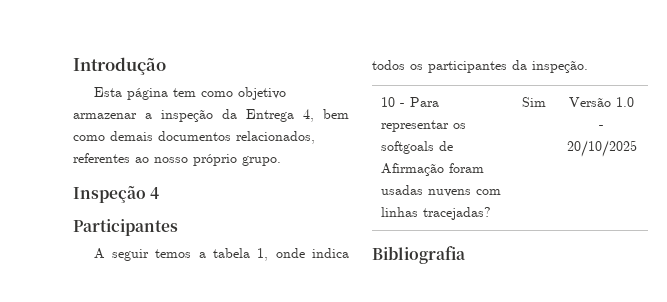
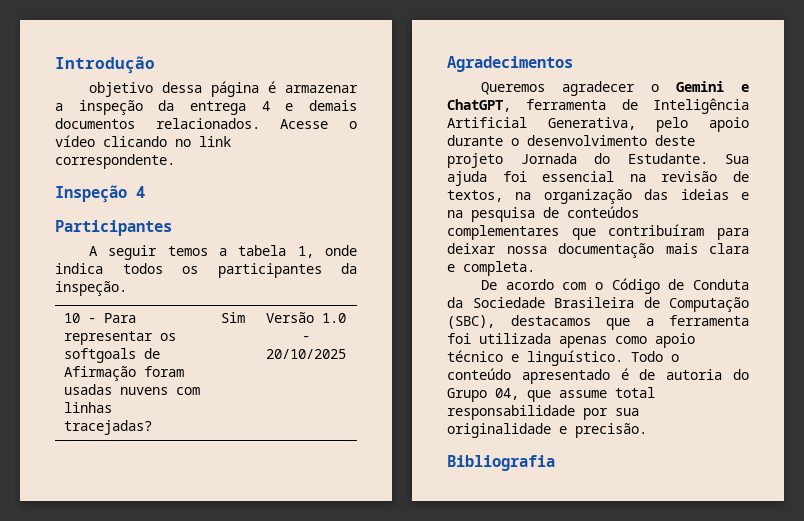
- Esta página tem como objetivo armazenar a inspeção da Entrega 4, bem como demais documentos relacionados, referentes ao nosso próprio grupo.
+ objetivo dessa página é armazenar a inspeção da entrega 4 e demais documentos relacionados. Acesse o vídeo clicando no link correspondente.
+ Agradecimentos
+ Queremos agradecer o Gemini e ChatGPT, ferramenta de Inteligência Artificial Generativa, pelo apoio durante o desenvolvimento deste projeto Jornada do Estudante. Sua ajuda foi essencial na revisão de textos, na organização das ideias e na pesquisa de conteúdos complementares que contribuíram para deixar nossa documentação mais clara e completa.
+ De acordo com o Código de Conduta da Sociedade Brasileira de Computação (SBC), destacamos que a ferramenta foi utilizada apenas como apoio técnico e linguístico. Todo o conteúdo apresentado é de autoria do Grupo 04, que assume total responsabilidade por sua originalidade e precisão.

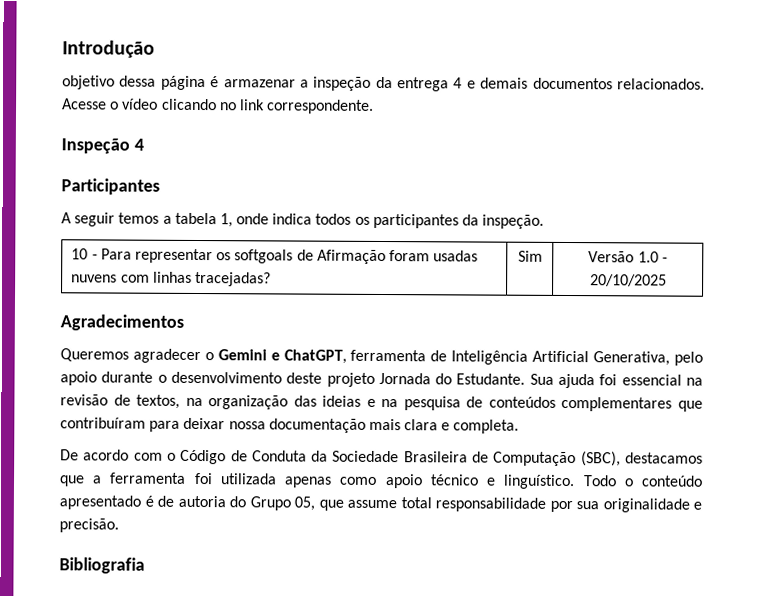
- Todo o conteúdo apresentado é de autoria do Grupo 04, que assume total responsabilidade por sua originalidade e precisão.
+ Todo o conteúdo apresentado é de autoria do Grupo 05, que assume total responsabilidade por sua originalidade e precisão.

